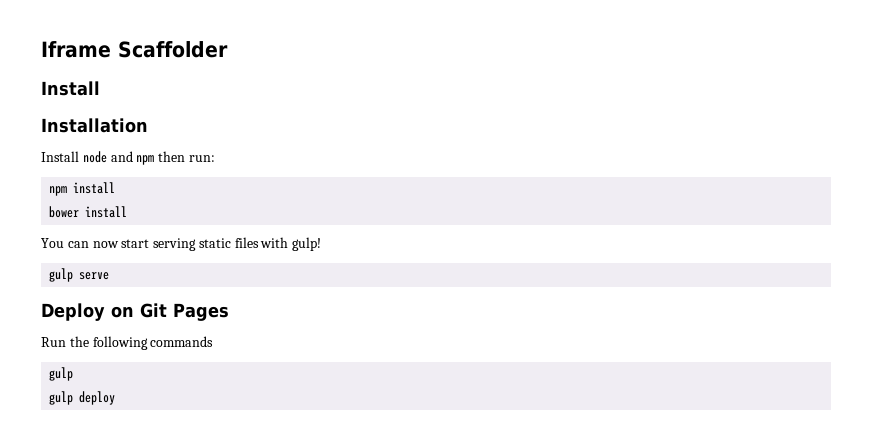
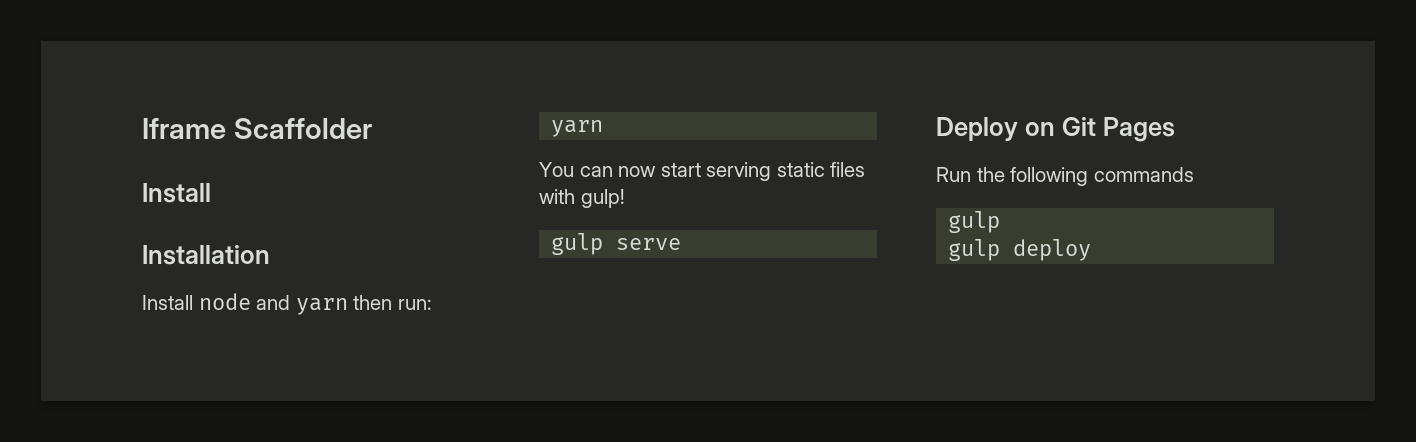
- Install node and npm then run:
- npm install
- bower install
+ Install node and yarn then run:
+ yarn

